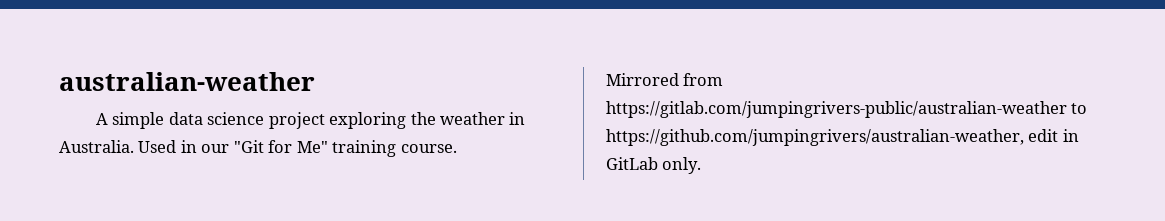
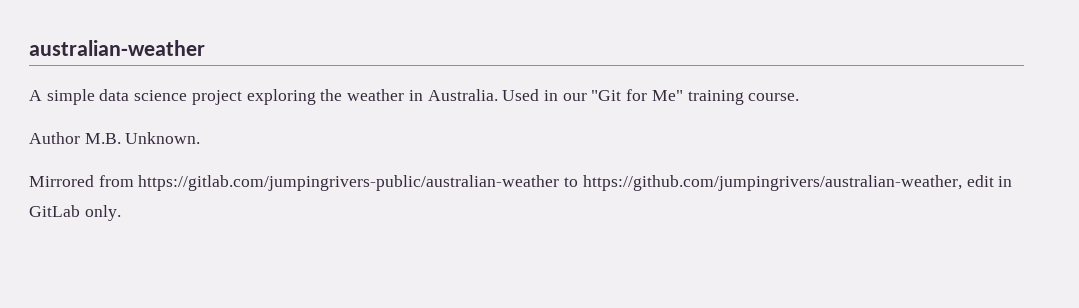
+ Author M.B. Unknown.

